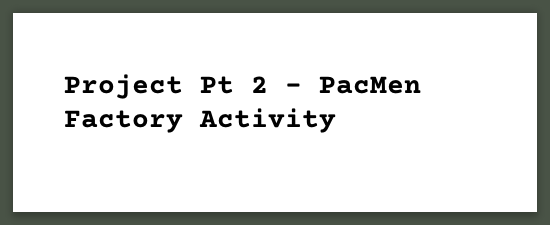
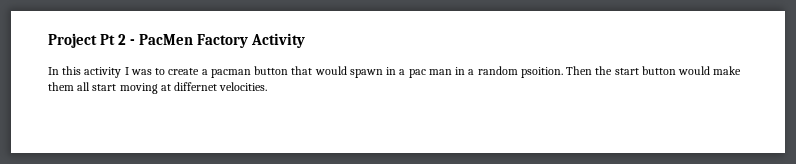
+ In this activity I was to create a pacman button that would spawn in a pac man in a random psoition. Then the start button would make them all start moving at differnet velocities.

